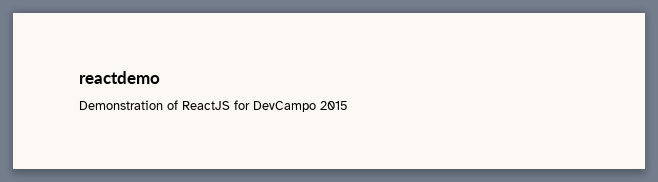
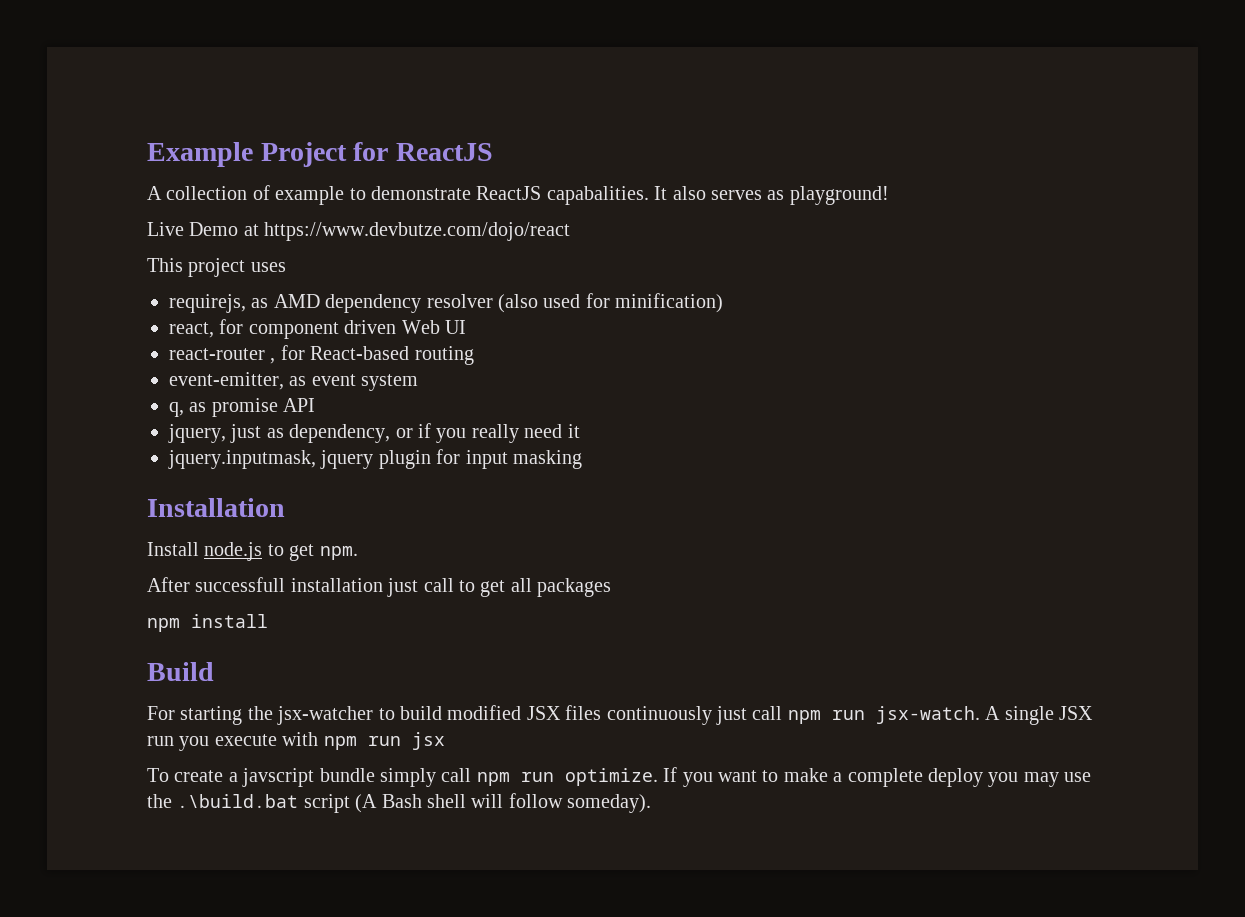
- reactdemo
- Demonstration of ReactJS for DevCampo 2015
+ Example Project for ReactJS
+ A collection of example to demonstrate ReactJS capabalities. It also serves as playground!
+ Live Demo at https://www.devbutze.com/dojo/react
+ This project uses
+ requirejs, as AMD dependency resolver (also used for minification)
+ react, for component driven Web UI
+ react-router , for React-based routing
+ event-emitter, as event system
+ q, as promise API
+ jquery, just as dependency, or if you really need it
+ jquery.inputmask, jquery plugin for input masking
+ Installation
+ Install node.js to get npm.
+ After successfull installation just call to get all packages
+ npm install
+ Build
+ For starting the jsx-watcher to build modified JSX files continuously just call npm run jsx-watch. A single JSX run you execute with npm run jsx
+ To create a javscript bundle simply call npm run optimize. If you want to make a complete deploy you may use the .\build.bat script (A Bash shell will follow someday).

